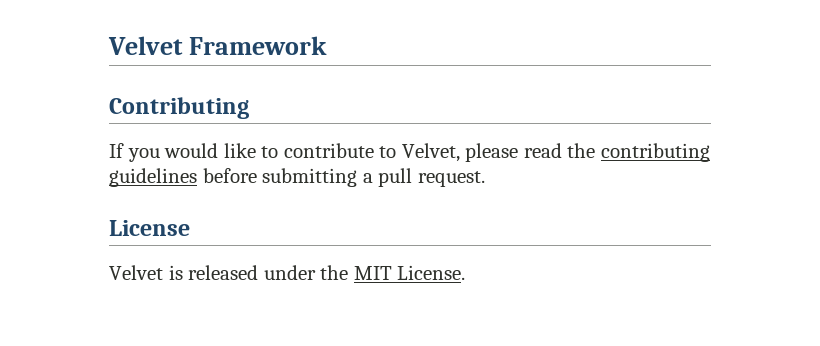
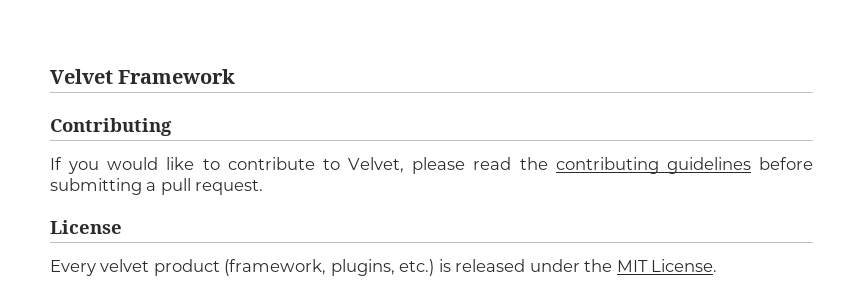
- Velvet is released under the MIT License.
+ Every velvet product (framework, plugins, etc.) is released under the MIT License.

